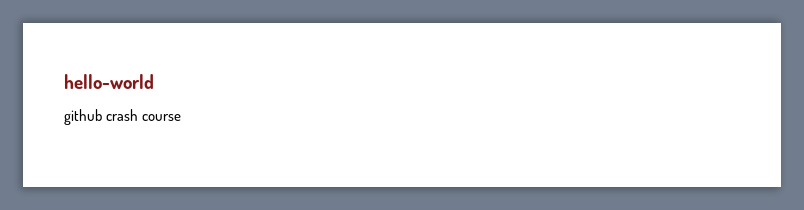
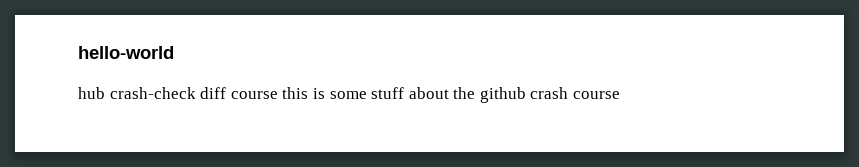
- github crash course
+ hub crash-check diff course this is some stuff about the github crash course

